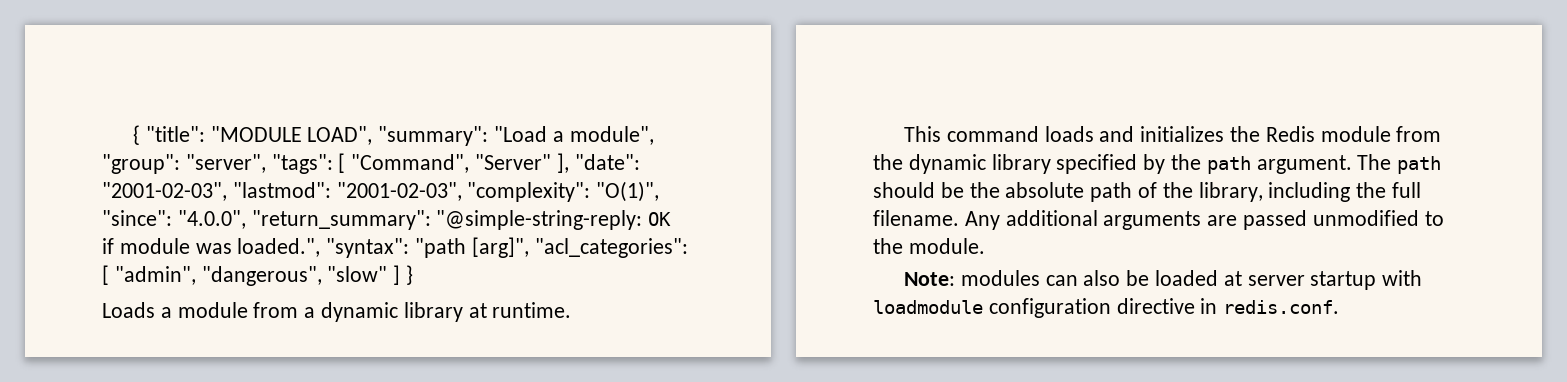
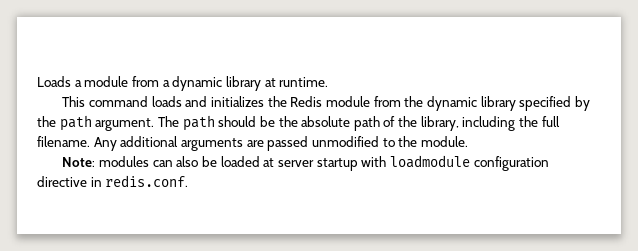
- { "title": "MODULE LOAD", "summary": "Load a module", "group": "server", "tags": [ "Command", "Server" ], "date": "2001-02-03", "lastmod": "2001-02-03", "complexity": "O(1)", "since": "4.0.0", "return_summary": "@simple-string-reply: OK if module was loaded.", "syntax": "path [arg]", "acl_categories": [ "admin", "dangerous", "slow" ] }

